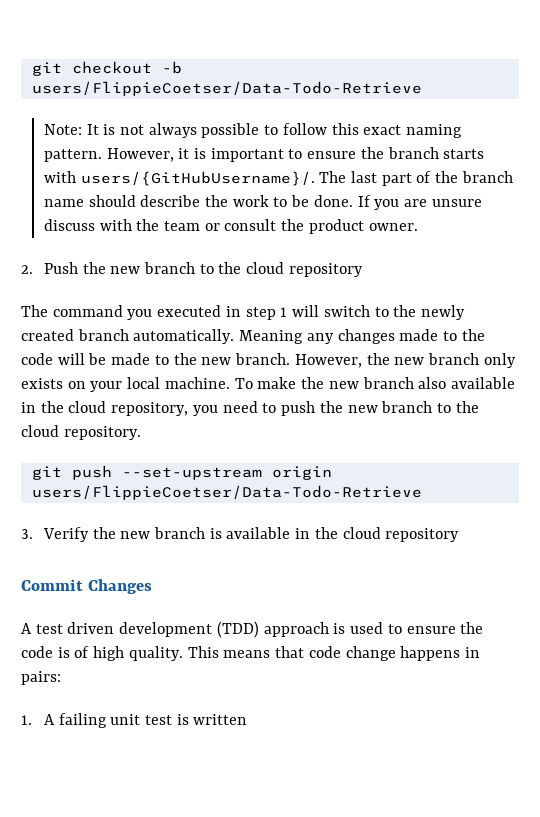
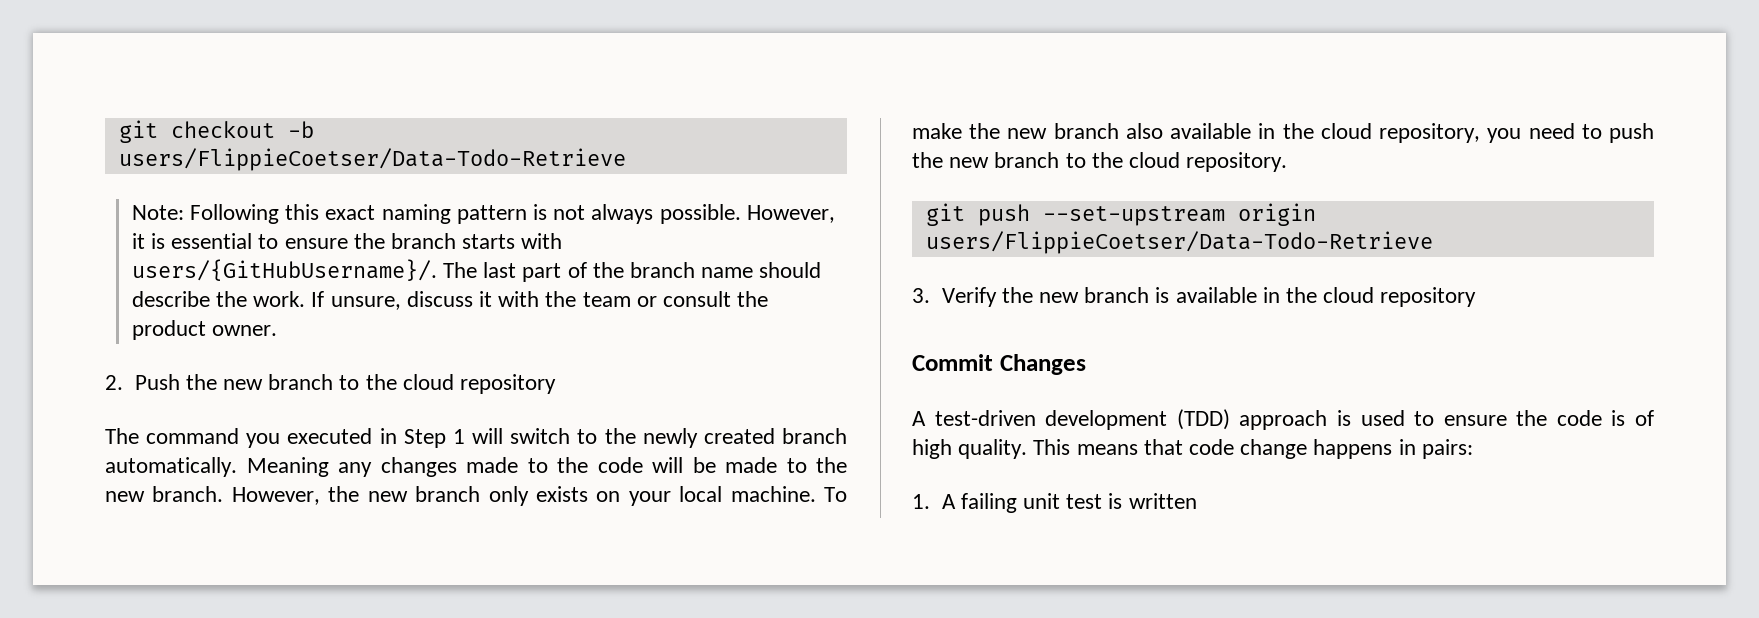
- Note: It is not always possible to follow this exact naming pattern.
+ Note: Following this exact naming pattern is not always possible.
- However, it is important to ensure the branch starts with users/{GitHubUsername}/.
+ However, it is essential to ensure the branch starts with users/{GitHubUsername}/.
- The last part of the branch name should describe the work to be done. If you are unsure discuss with the team or consult the product owner.
+ The last part of the branch name should describe the work. If unsure, discuss it with the team or consult the product owner.
- The command you executed in step 1 will switch to the newly created branch automatically.
+ The command you executed in Step 1 will switch to the newly created branch automatically.
- A test driven development (TDD) approach is used to ensure the code is of high quality.
+ A test-driven development (TDD) approach is used to ensure the code is of high quality.

